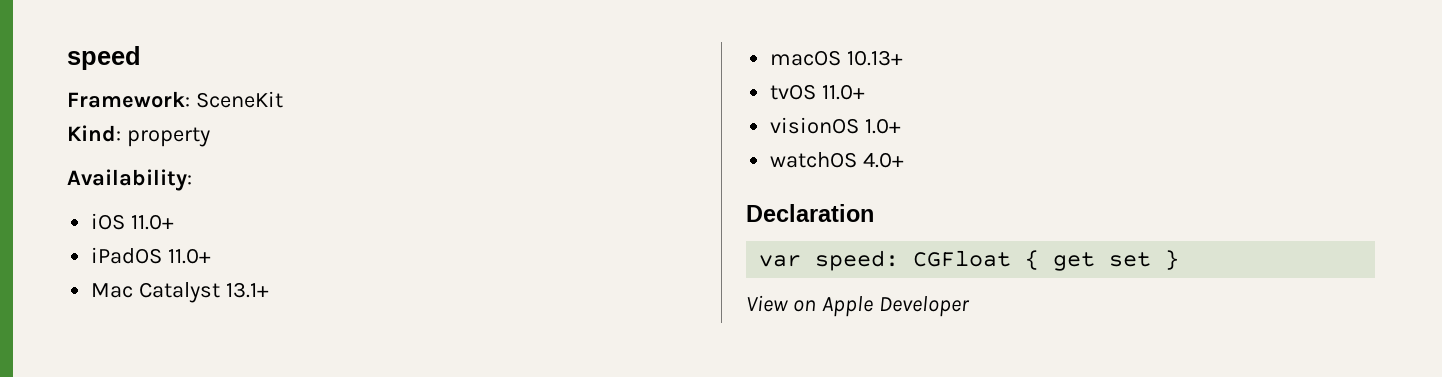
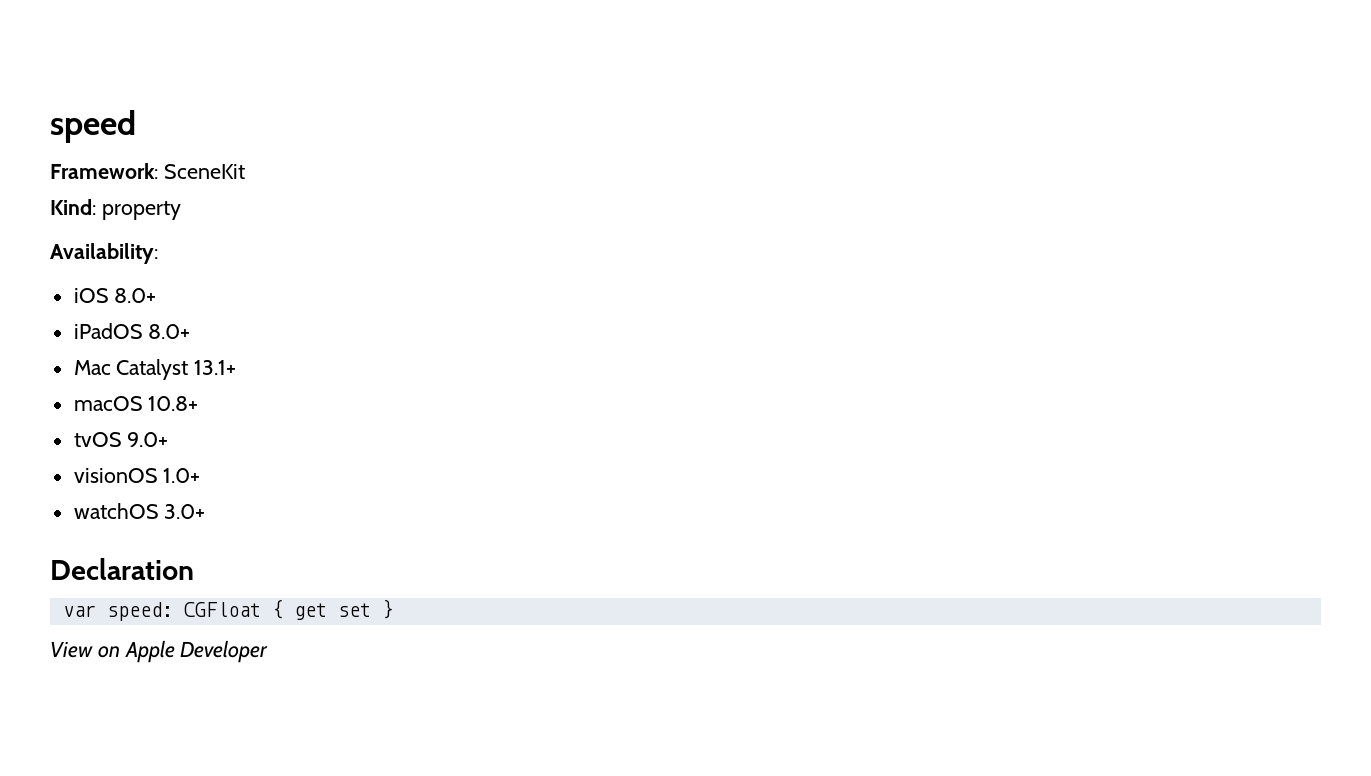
- iOS 11.0+
+ iOS 8.0+
- iPadOS 11.0+
+ iPadOS 8.0+
- macOS 10.13+
+ macOS 10.8+
- tvOS 11.0+
+ tvOS 9.0+
- watchOS 4.0+
+ watchOS 3.0+

